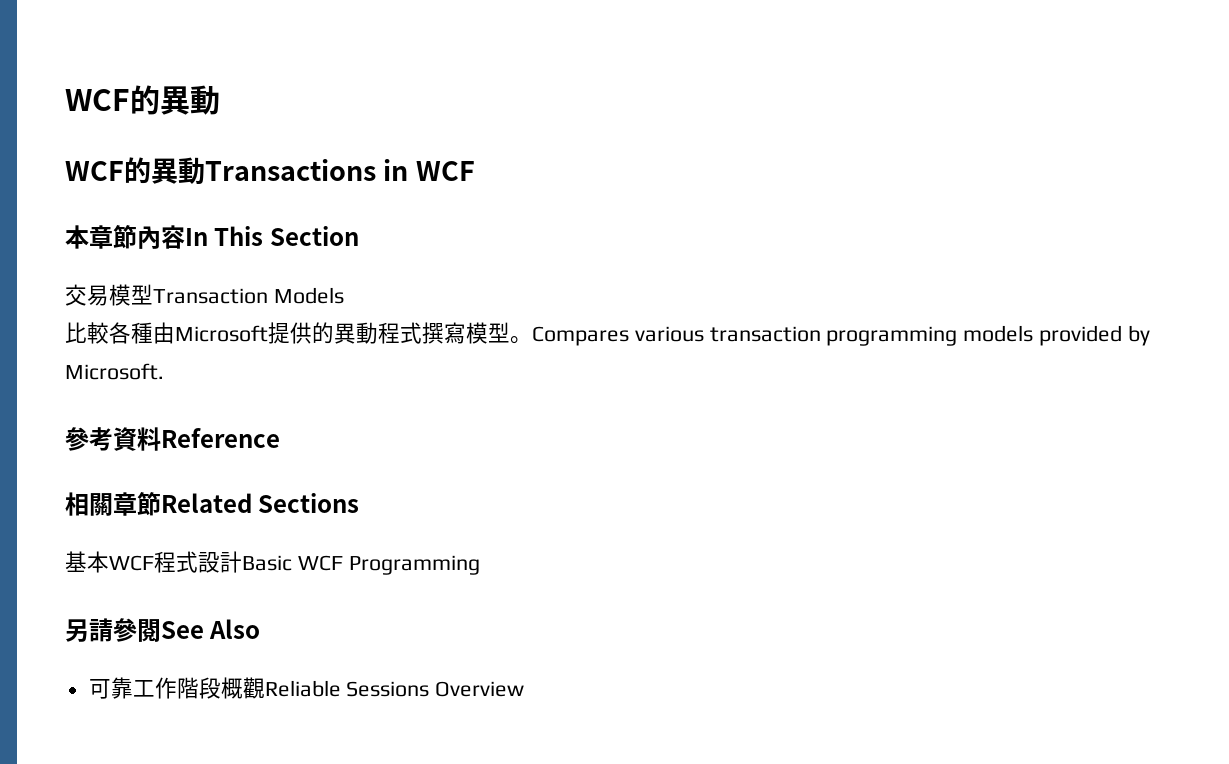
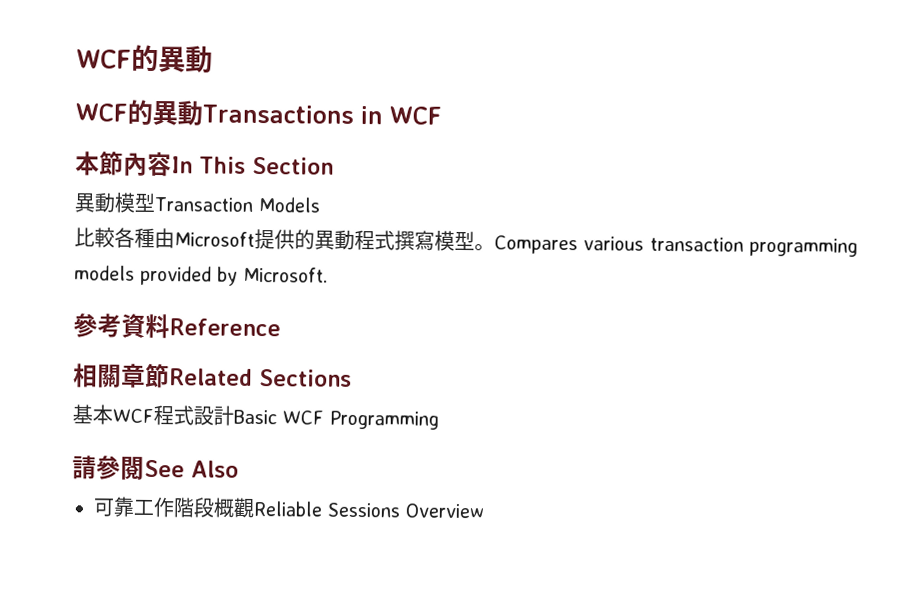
- 本章節內容In This Section
+ 本節內容In This Section
- 交易模型Transaction Models
+ 異動模型Transaction Models
- 另請參閱See Also
+ 請參閱See Also

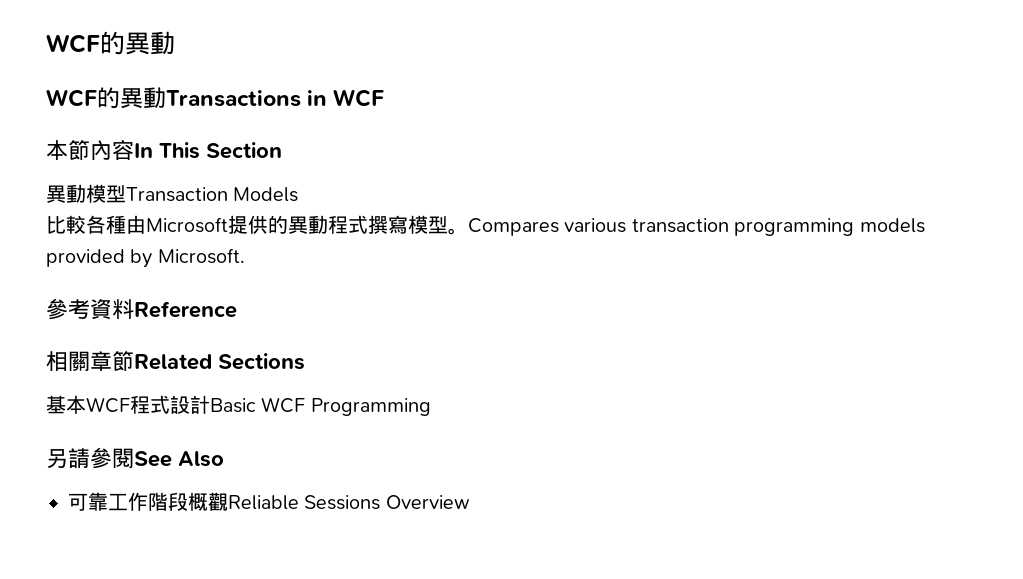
- 請參閱See Also
+ 另請參閱See Also

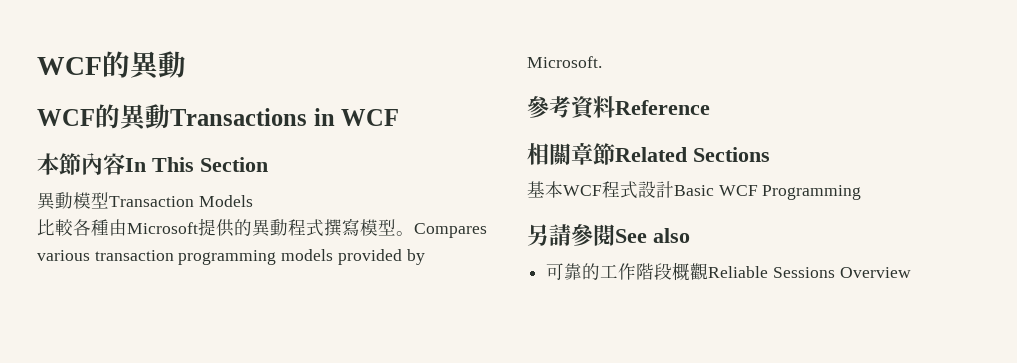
- 另請參閱See Also
+ 另請參閱See also
- 可靠工作階段概觀Reliable Sessions Overview
+ 可靠的工作階段概觀Reliable Sessions Overview

